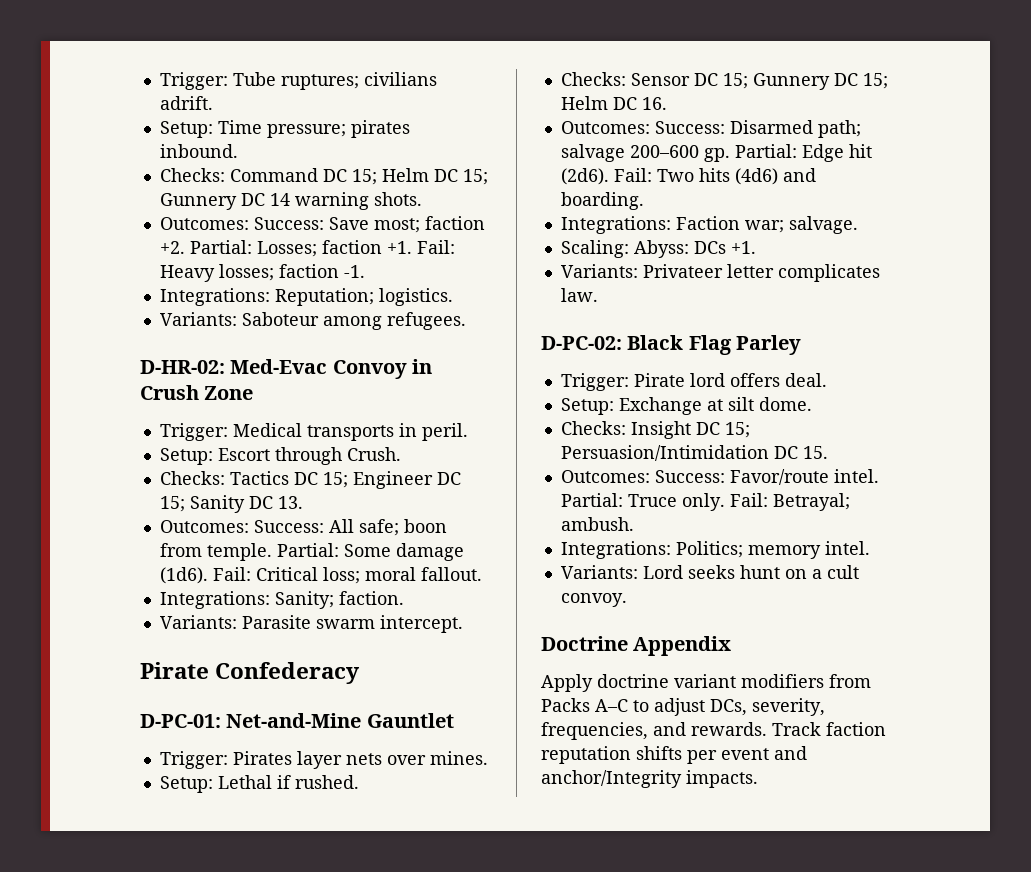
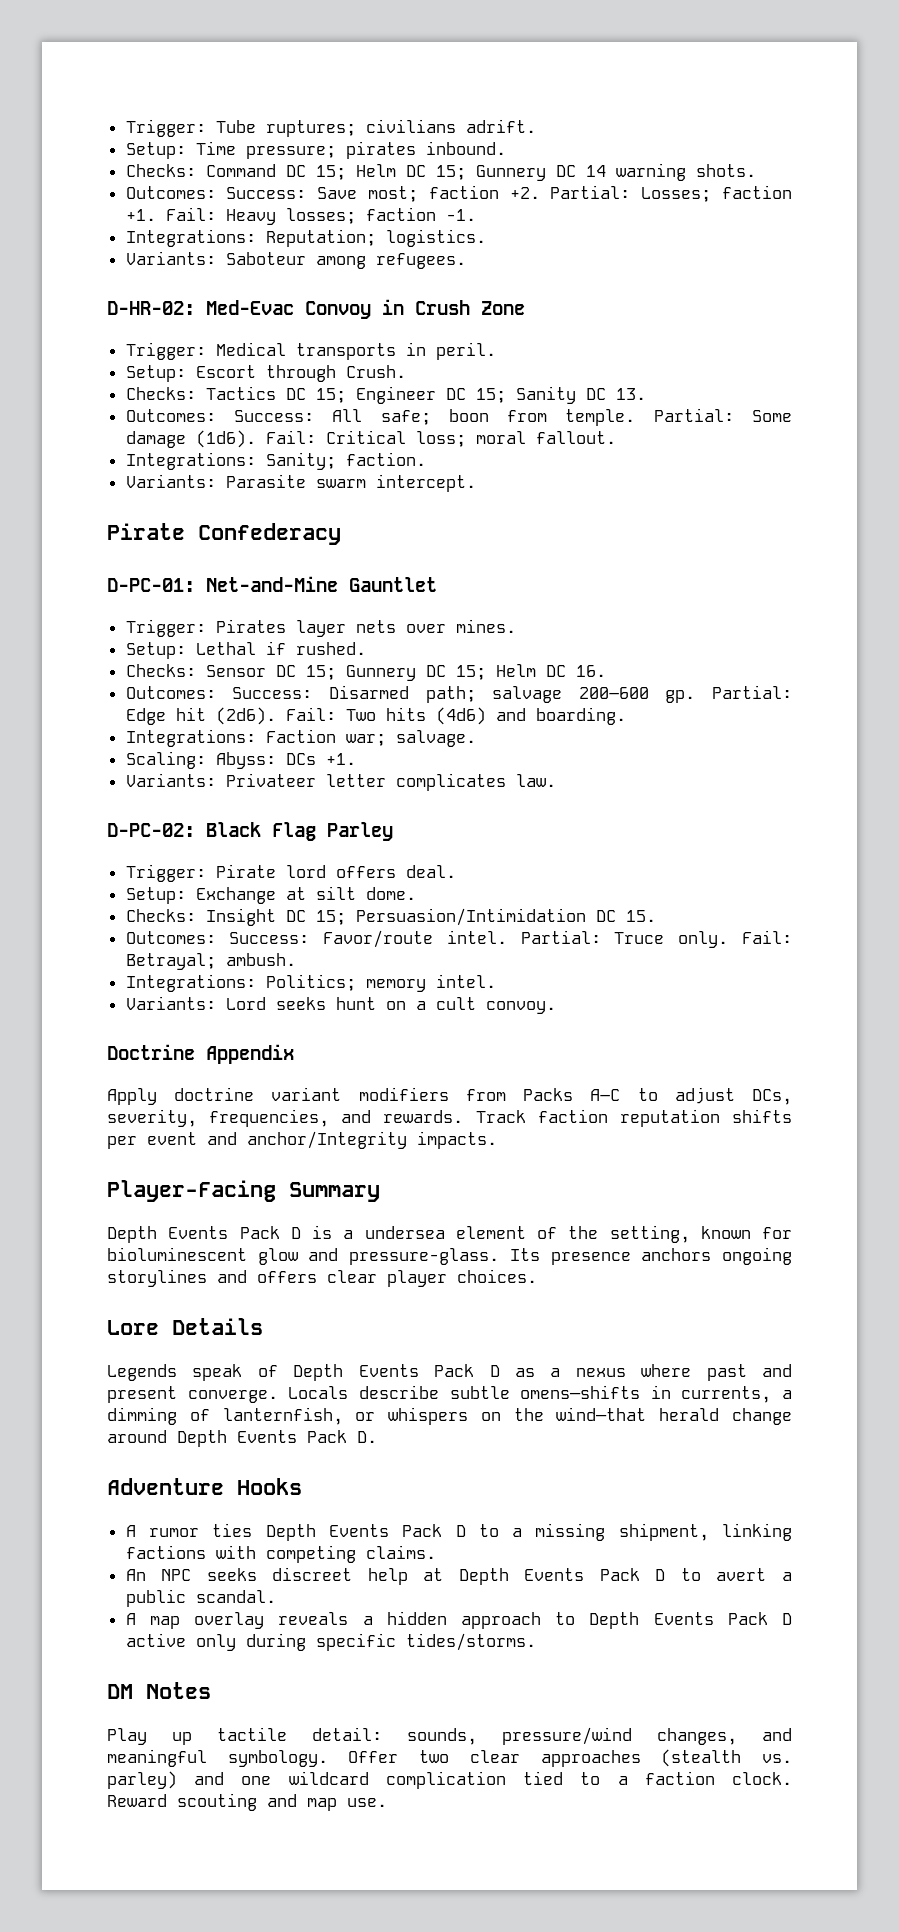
+ Player-Facing Summary
+ Depth Events Pack D is a undersea element of the setting, known for bioluminescent glow and pressure-glass. Its presence anchors ongoing storylines and offers clear player choices.
+ Lore Details
+ Legends speak of Depth Events Pack D as a nexus where past and present converge. Locals describe subtle omens—shifts in currents, a dimming of lanternfish, or whispers on the wind—that herald change around Depth Events Pack D.
+ Adventure Hooks
+ A rumor ties Depth Events Pack D to a missing shipment, linking factions with competing claims.
+ An NPC seeks discreet help at Depth Events Pack D to avert a public scandal.
+ A map overlay reveals a hidden approach to Depth Events Pack D active only during specific tides/storms.
+ DM Notes
+ Play up tactile detail: sounds, pressure/wind changes, and meaningful symbology. Offer two clear approaches (stealth vs. parley) and one wildcard complication tied to a faction clock. Reward scouting and map use.

